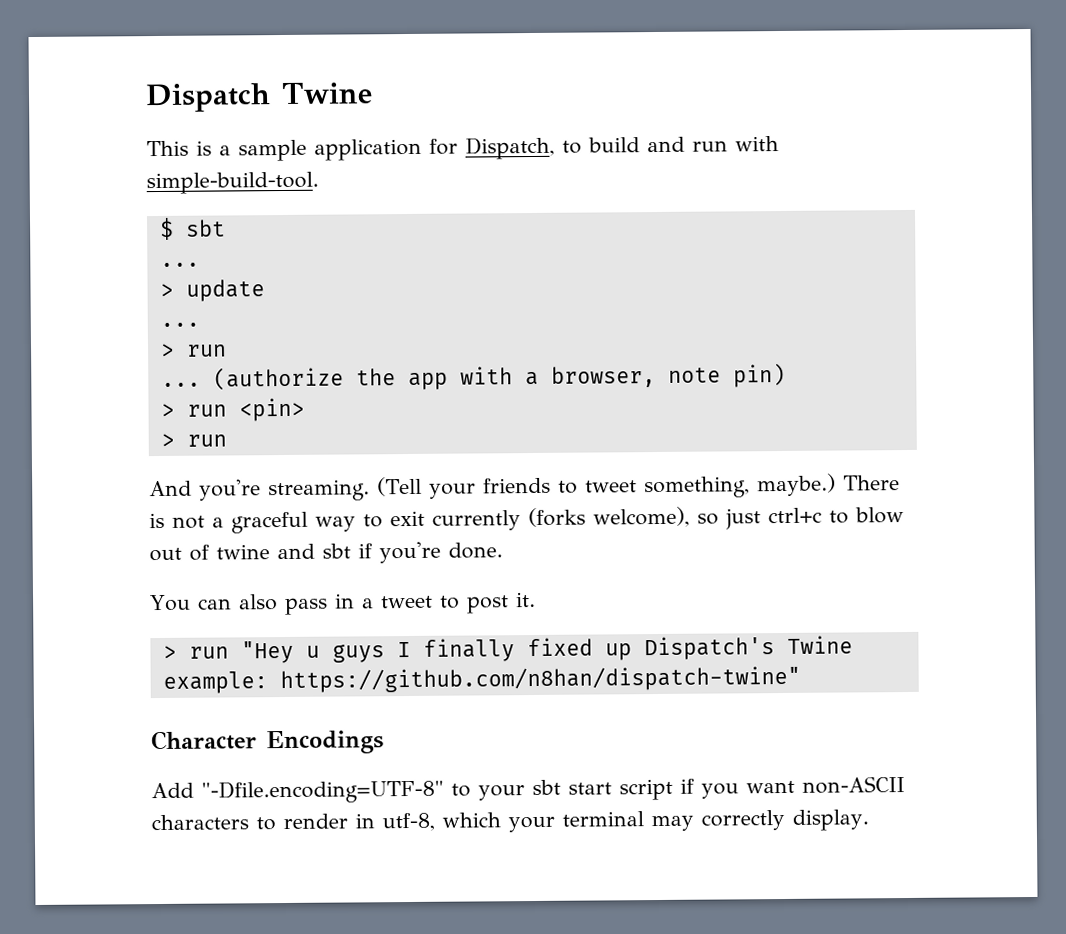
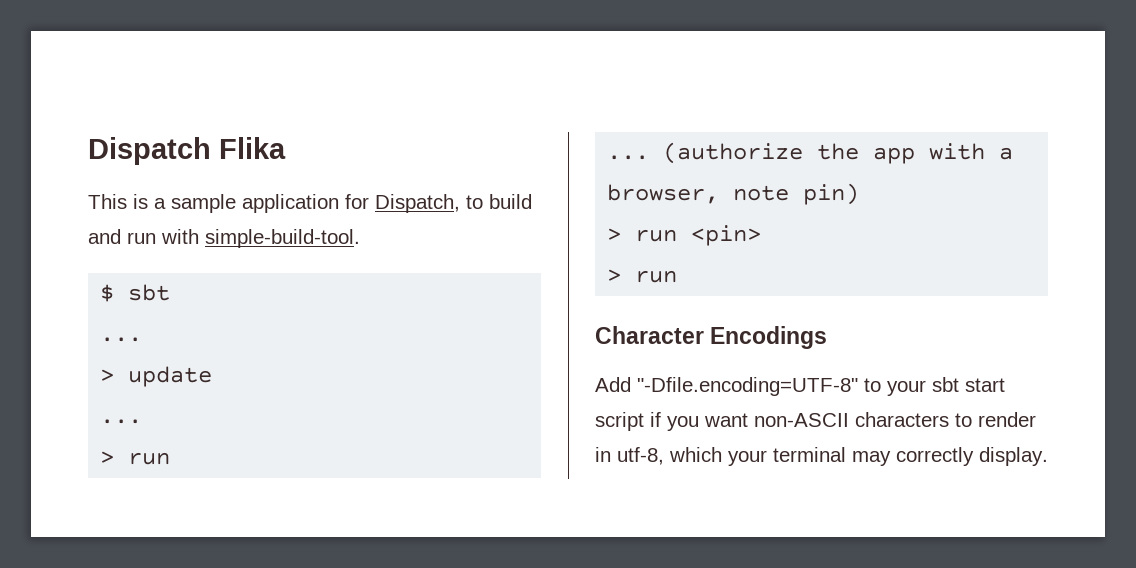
- Dispatch Twine
+ Dispatch Flika
- And you're streaming. (Tell your friends to tweet something, maybe.) There is not a graceful way to exit currently (forks welcome), so just ctrl+c to blow out of twine and sbt if you're done.
- You can also pass in a tweet to post it.
- > run "Hey u guys I finally fixed up Dispatch's Twine example: https://github.com/n8han/dispatch-twine"

